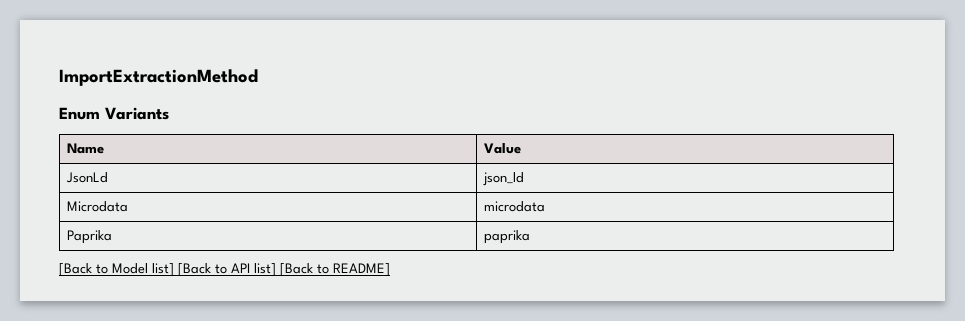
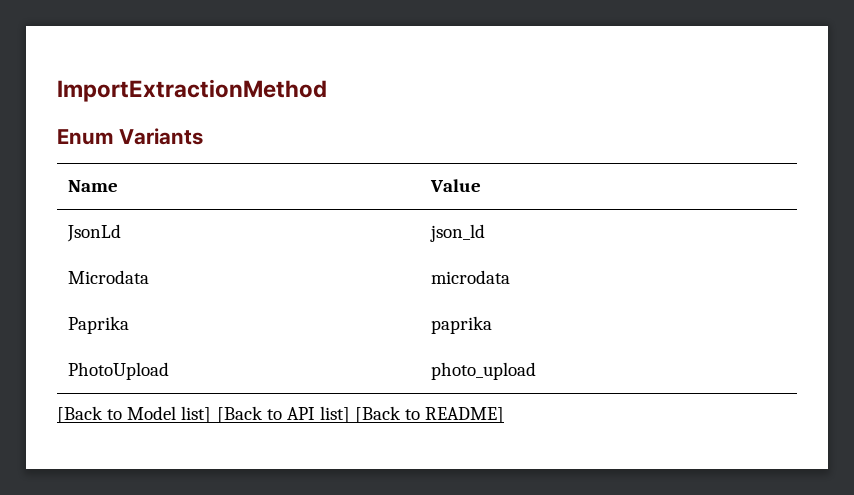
+ PhotoUpload | photo_upload

